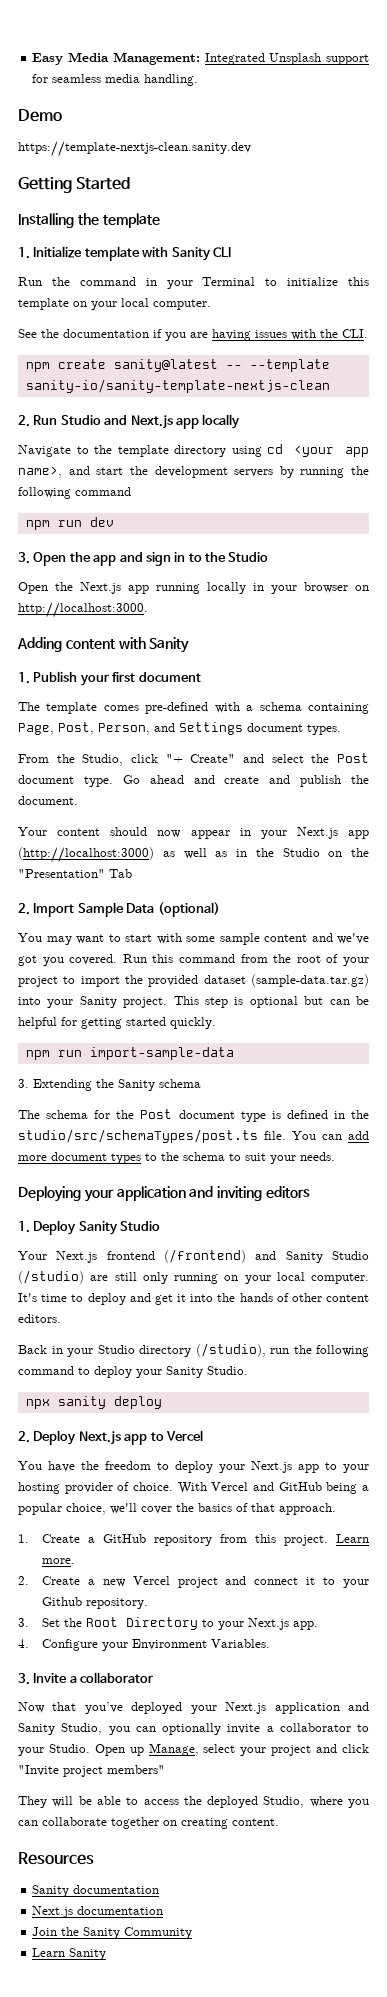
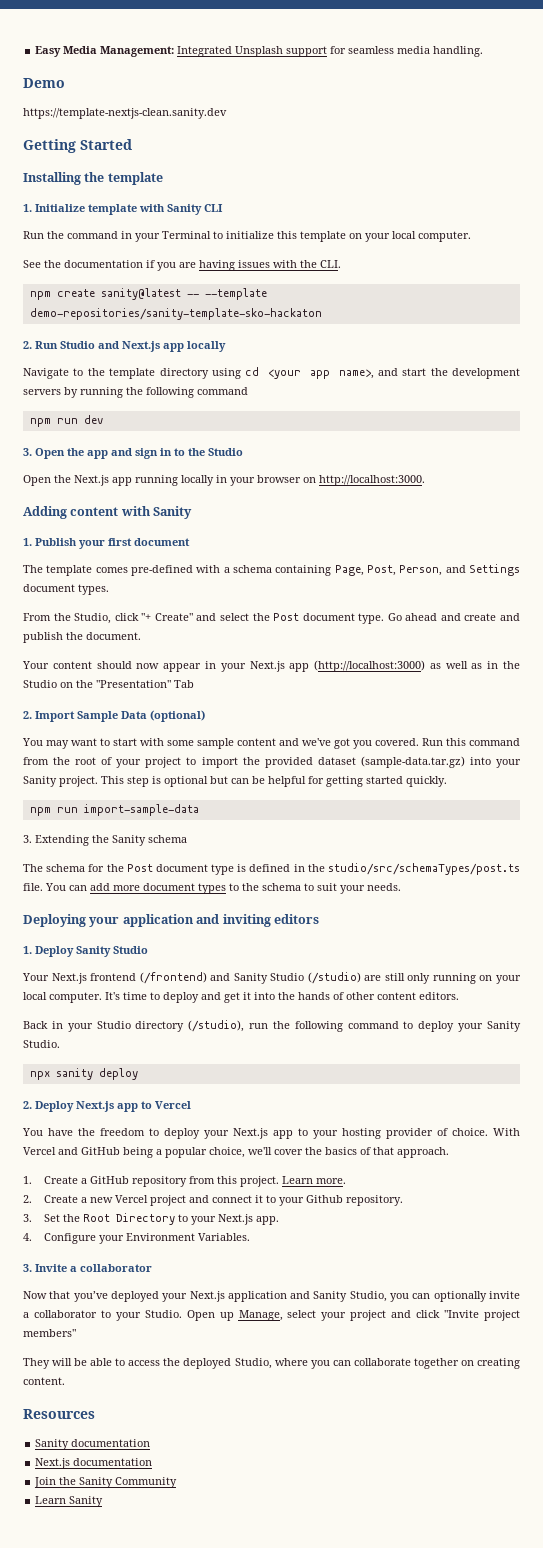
- npm create sanity@latest -- --template sanity-io/sanity-template-nextjs-clean
+ npm create sanity@latest -- --template demo-repositories/sanity-template-sko-hackaton

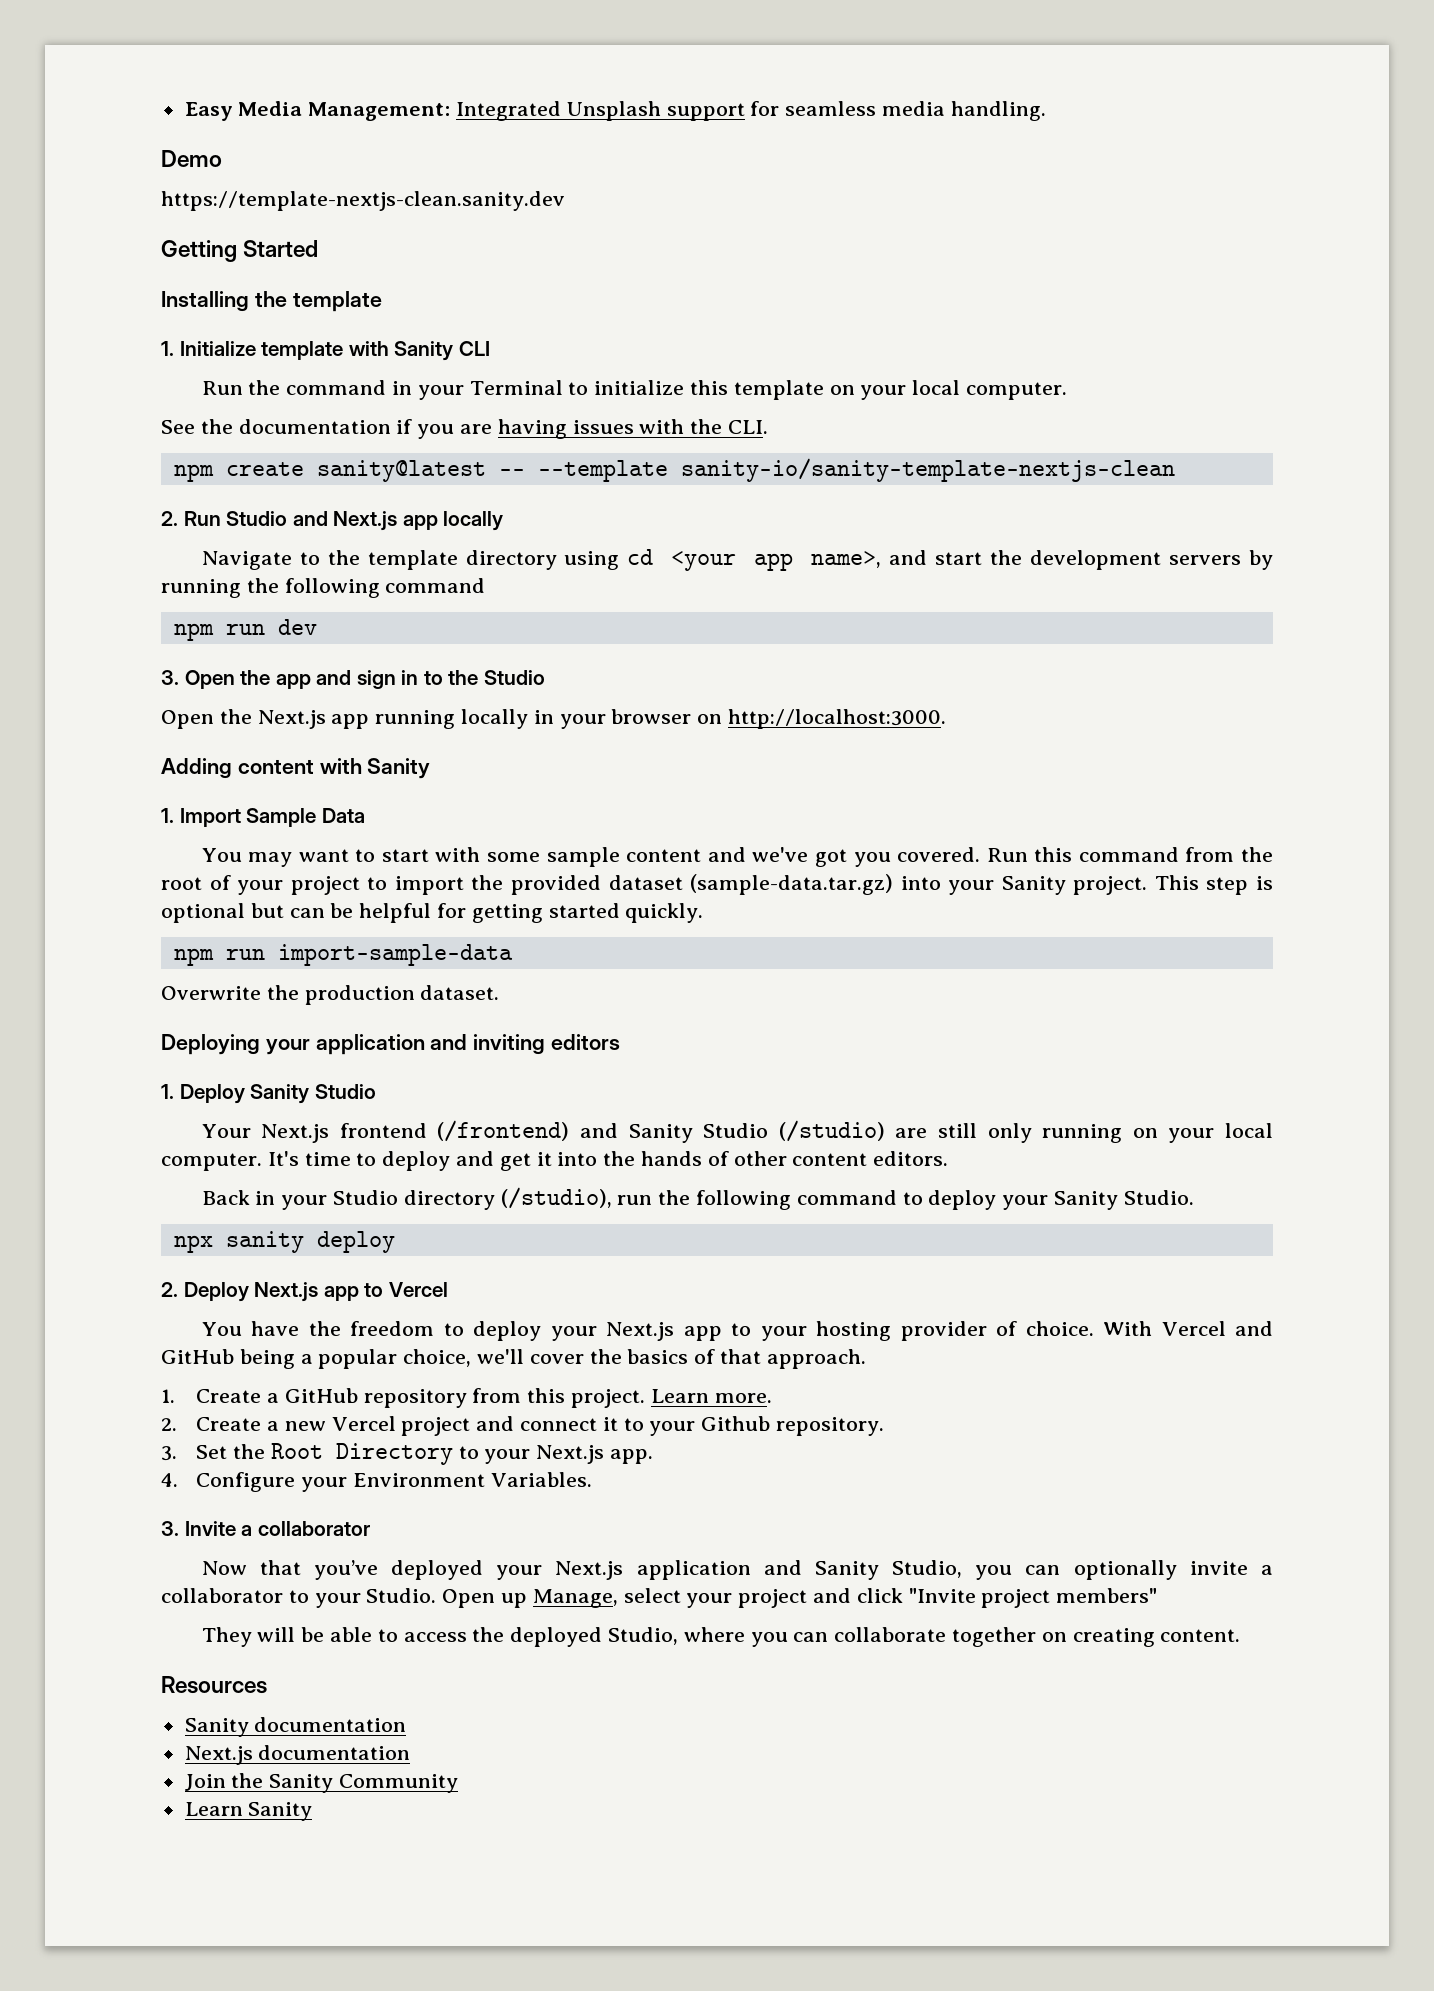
- npm create sanity@latest -- --template demo-repositories/sanity-template-sko-hackaton
+ npm create sanity@latest -- --template sanity-io/sanity-template-nextjs-clean
- 1. Publish your first document
- The template comes pre-defined with a schema containing Page, Post, Person, and Settings document types.
- From the Studio, click "+ Create" and select the Post document type. Go ahead and create and publish the document.
- Your content should now appear in your Next.js app (http://localhost:3000) as well as in the Studio on the "Presentation" Tab
- 2. Import Sample Data (optional)
+ 1. Import Sample Data
- 3. Extending the Sanity schema
- The schema for the Post document type is defined in the studio/src/schemaTypes/post.ts file. You can add more document types to the schema to suit your needs.
+ Overwrite the production dataset.

